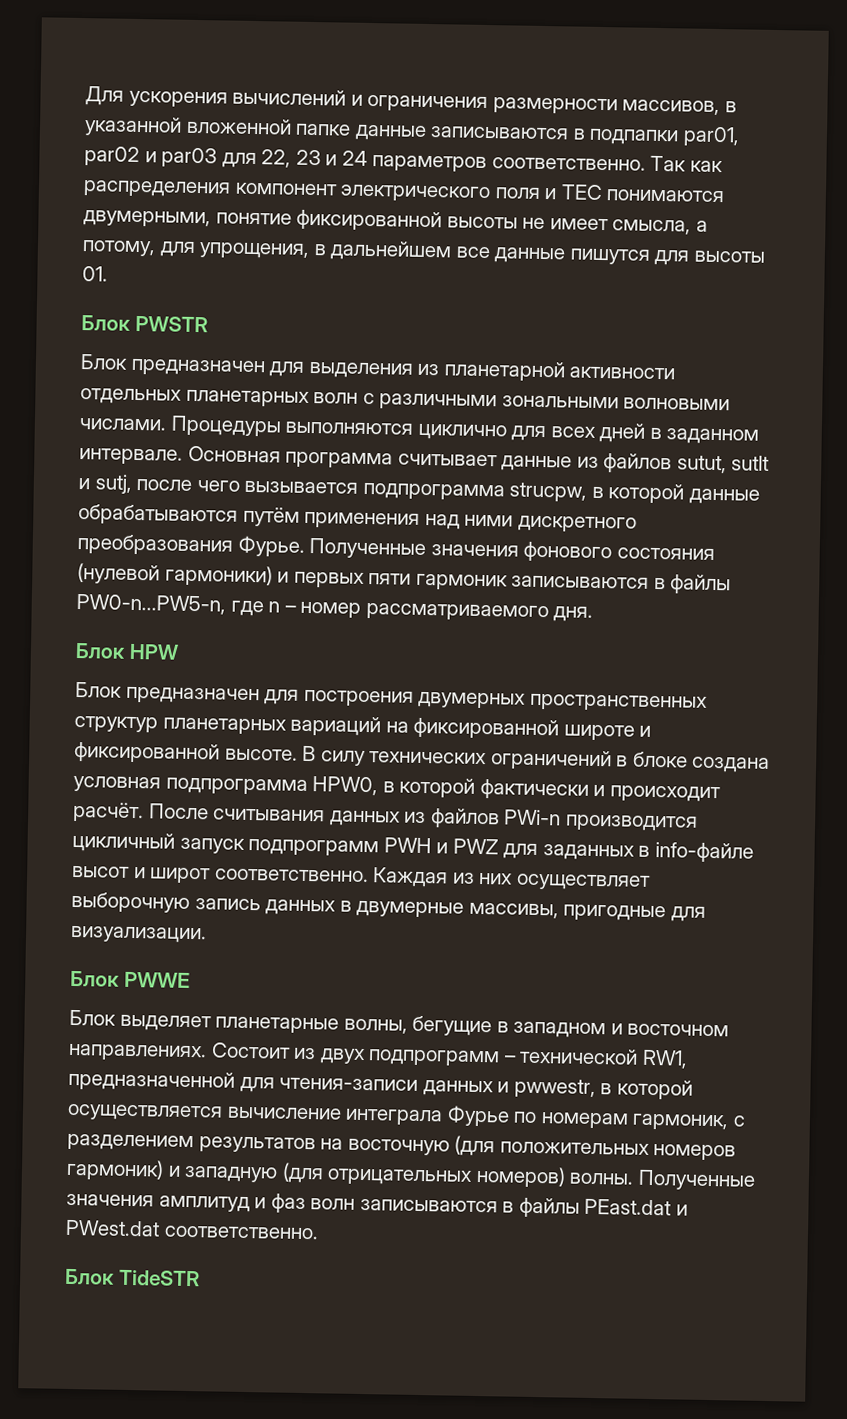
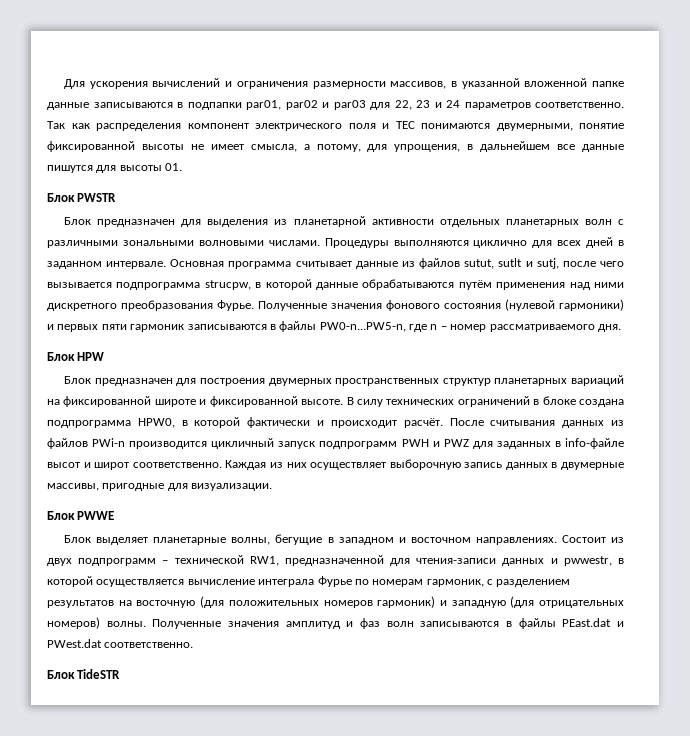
- В силу технических ограничений в блоке создана условная подпрограмма HPW0, в которой фактически и происходит расчёт.
+ В силу технических ограничений в блоке создана подпрограмма HPW0, в которой фактически и происходит расчёт.

